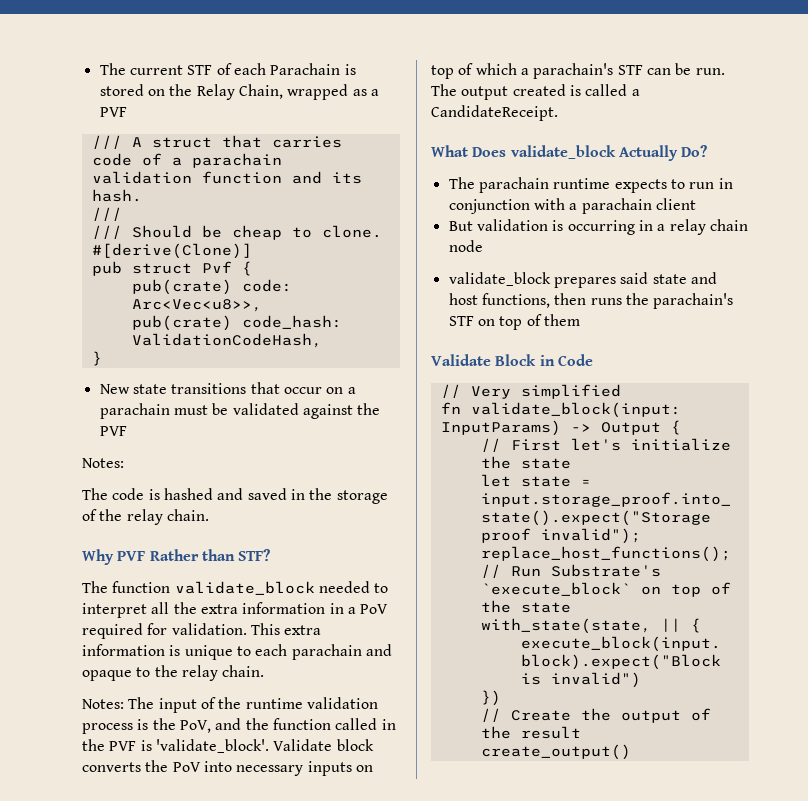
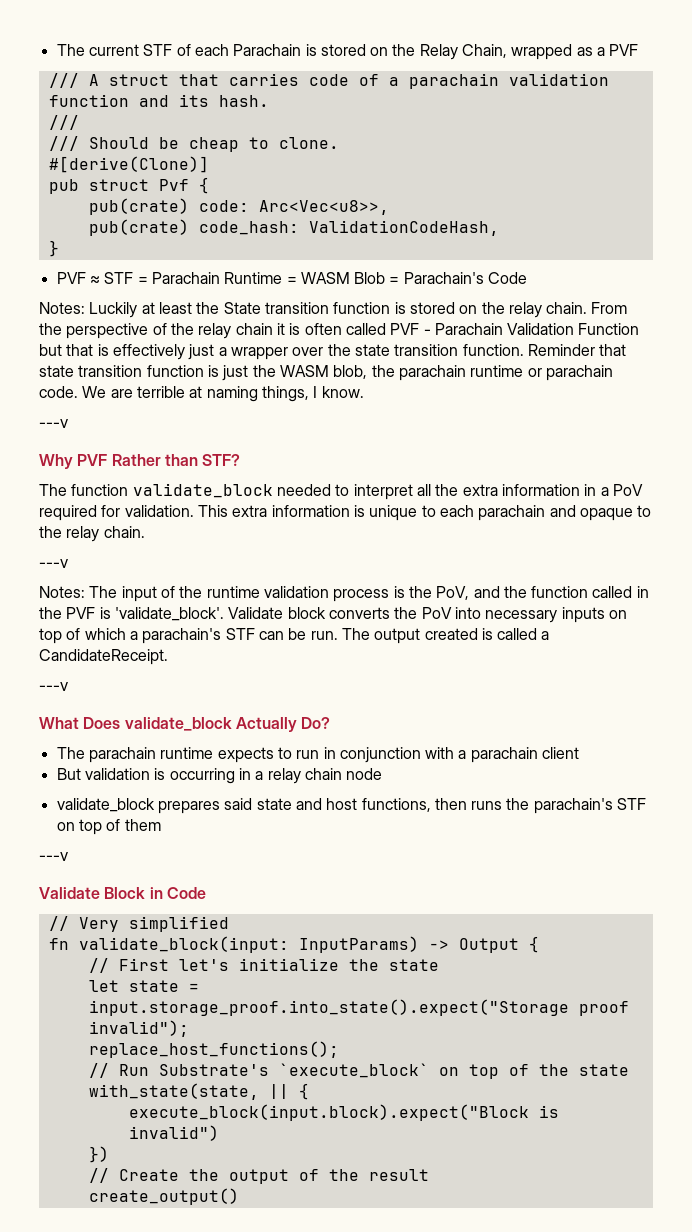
- New state transitions that occur on a parachain must be validated against the PVF
- Notes:
- The code is hashed and saved in the storage of the relay chain.
+ PVF ≈ STF = Parachain Runtime = WASM Blob = Parachain's Code
+ Notes: Luckily at least the State transition function is stored on the relay chain. From the perspective of the relay chain it is often called PVF - Parachain Validation Function but that is effectively just a wrapper over the state transition function. Reminder that state transition function is just the WASM blob, the parachain runtime or parachain code. We are terrible at naming things, I know.
+ ---v
  This extra information is unique to each parachain and opaque to the relay chain.
+ ---v
  The output created is called a CandidateReceipt.
+ ---v
  validate_block prepares said state and host functions, then runs the parachain's STF on top of them
+ ---v

